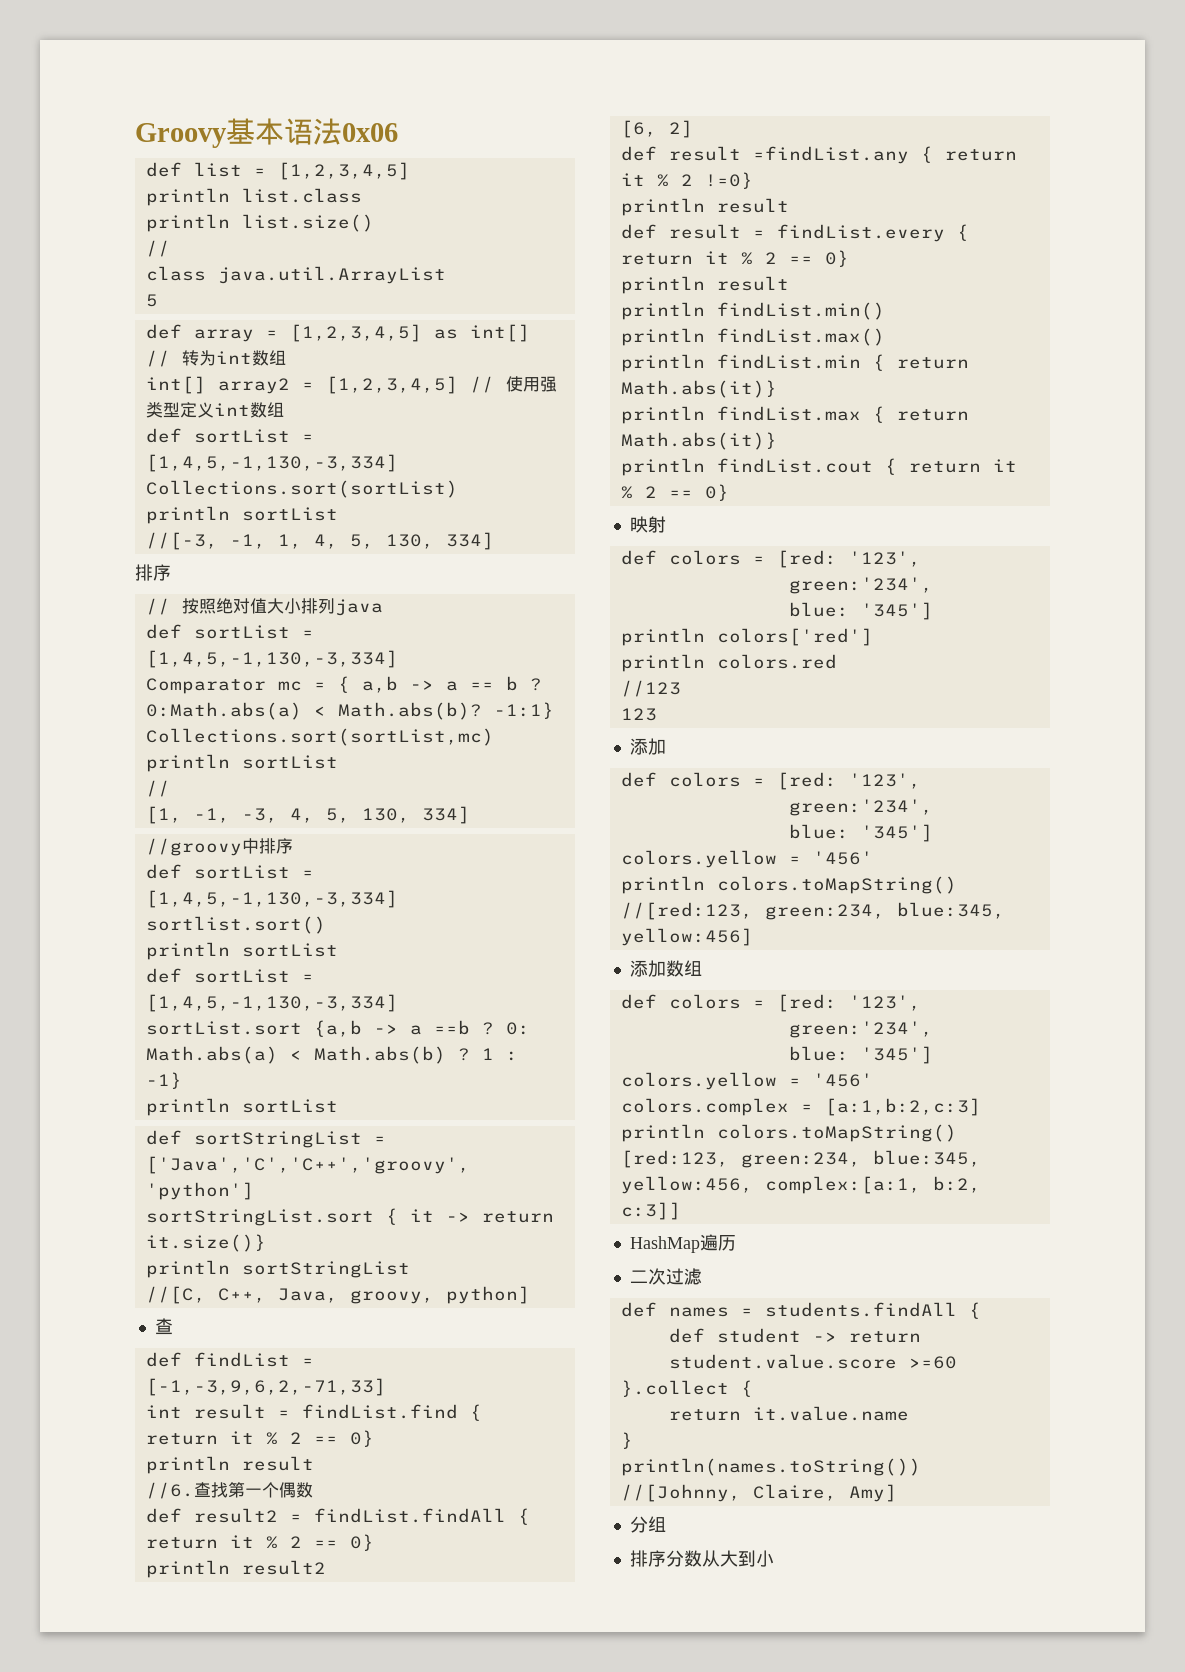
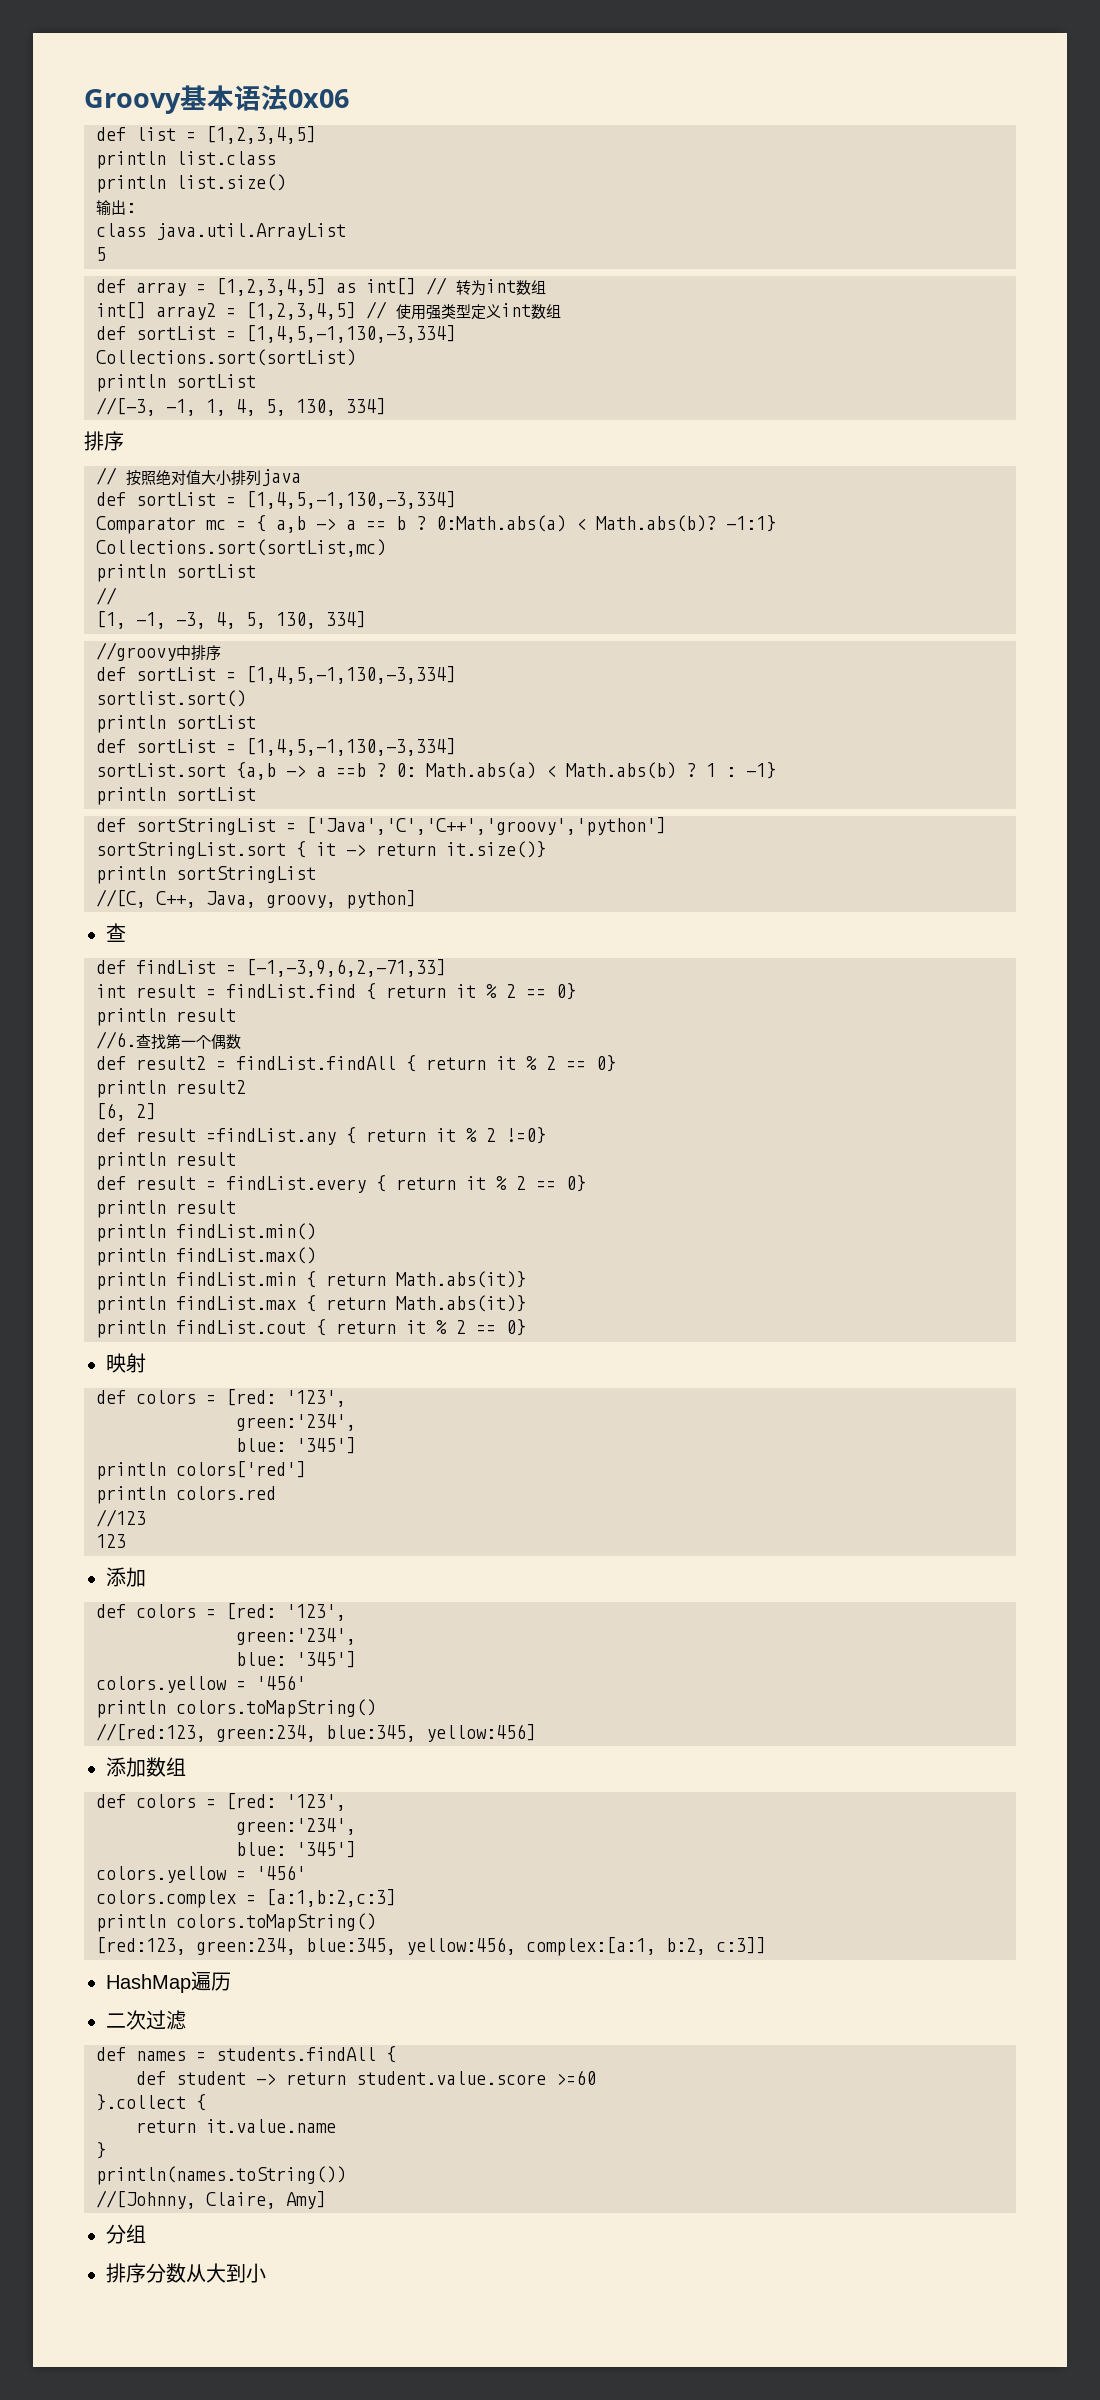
  println list.size()
- //
+ 输出:

